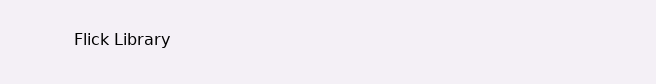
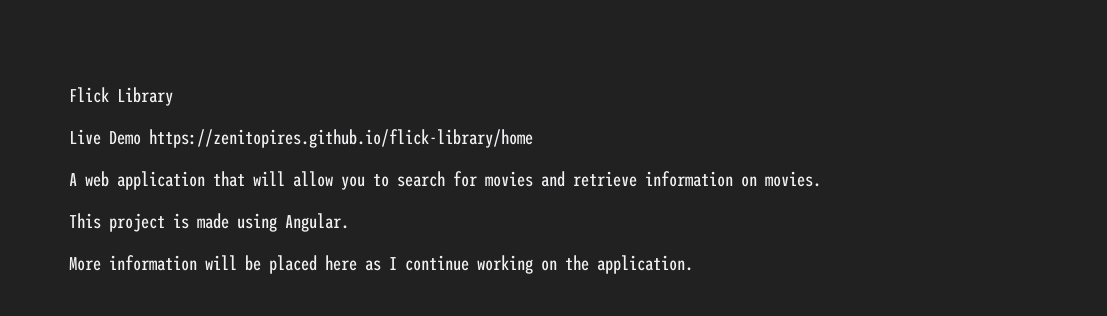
+ Live Demo https://zenitopires.github.io/flick-library/home
+ A web application that will allow you to search for movies and retrieve information on movies.
+ This project is made using Angular.
+ More information will be placed here as I continue working on the application.

